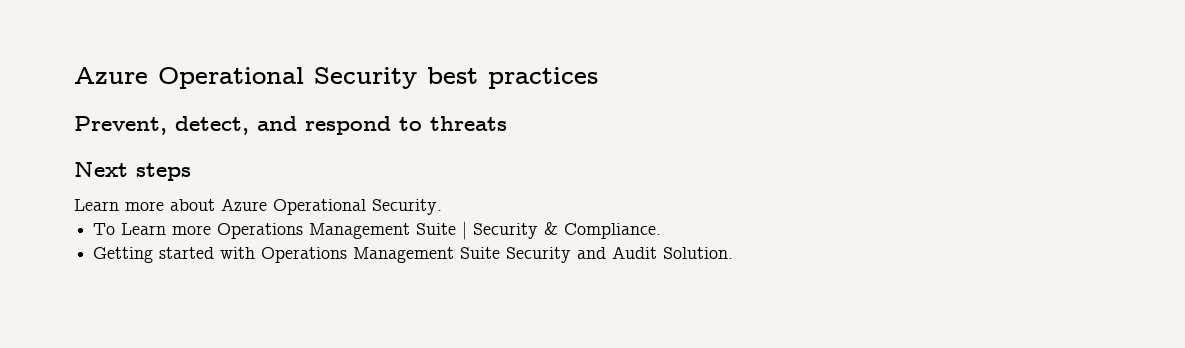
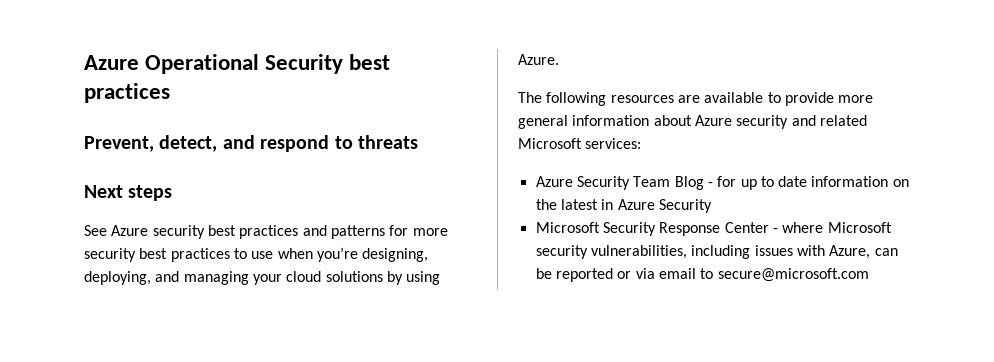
- Learn more about Azure Operational Security.
- To Learn more Operations Management Suite | Security & Compliance.
- Getting started with Operations Management Suite Security and Audit Solution.
+ See Azure security best practices and patterns for more security best practices to use when you’re designing, deploying, and managing your cloud solutions by using Azure.
+ The following resources are available to provide more general information about Azure security and related Microsoft services:
+ Azure Security Team Blog - for up to date information on the latest in Azure Security
+ Microsoft Security Response Center - where Microsoft security vulnerabilities, including issues with Azure, can be reported or via email to secure@microsoft.com

